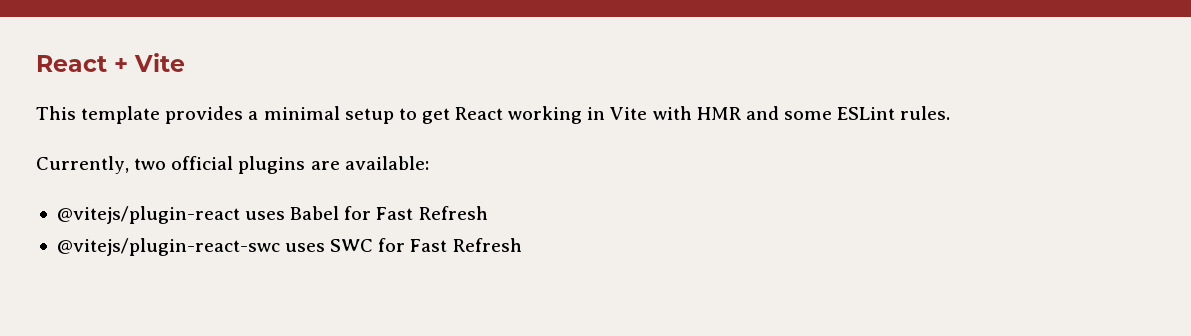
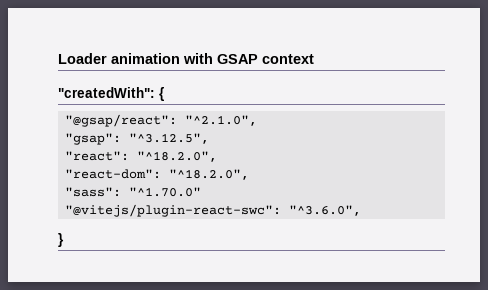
- React + Vite
- This template provides a minimal setup to get React working in Vite with HMR and some ESLint rules.
- Currently, two official plugins are available:
- @vitejs/plugin-react uses Babel for Fast Refresh
- @vitejs/plugin-react-swc uses SWC for Fast Refresh
+ Loader animation with GSAP context
+ "createdWith": {
+ "@gsap/react": "^2.1.0",
+ "gsap": "^3.12.5",
+ "react": "^18.2.0",
+ "react-dom": "^18.2.0",
+ "sass": "^1.70.0"
+ "@vitejs/plugin-react-swc": "^3.6.0",
+ }

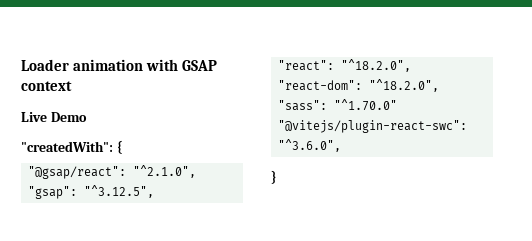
+ Live Demo

